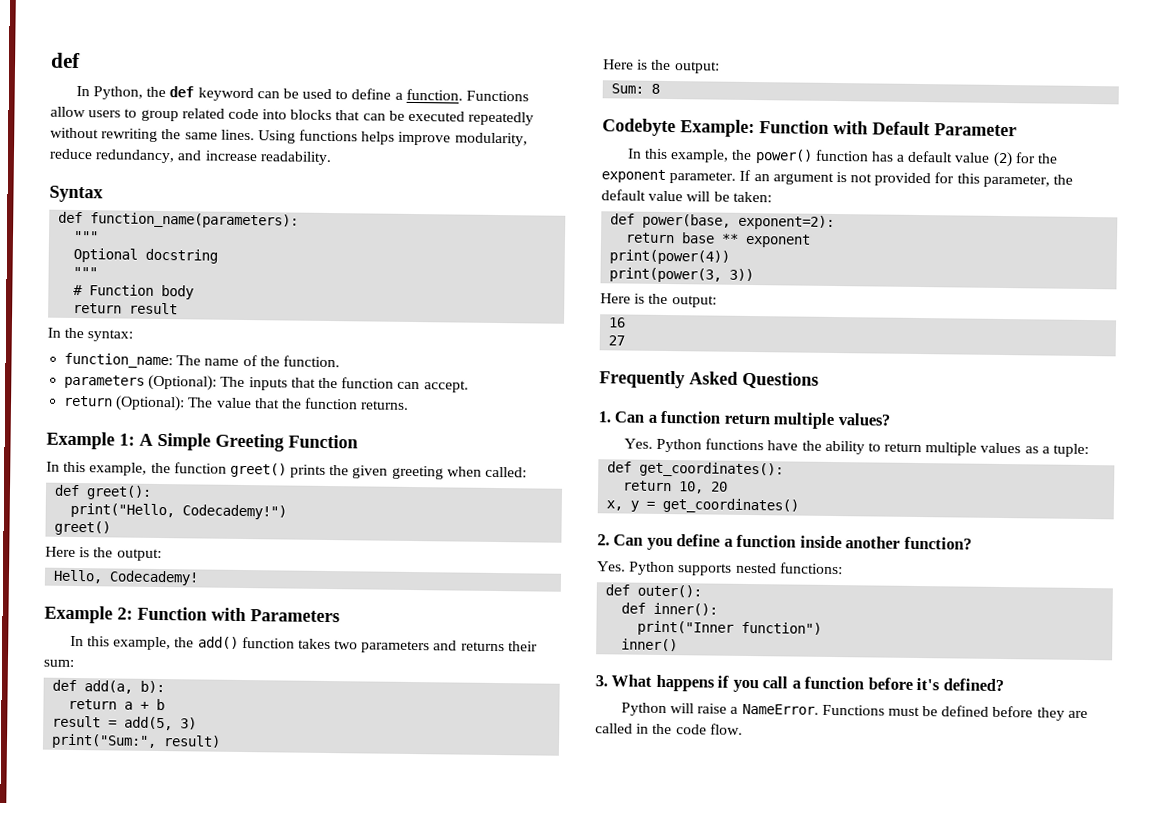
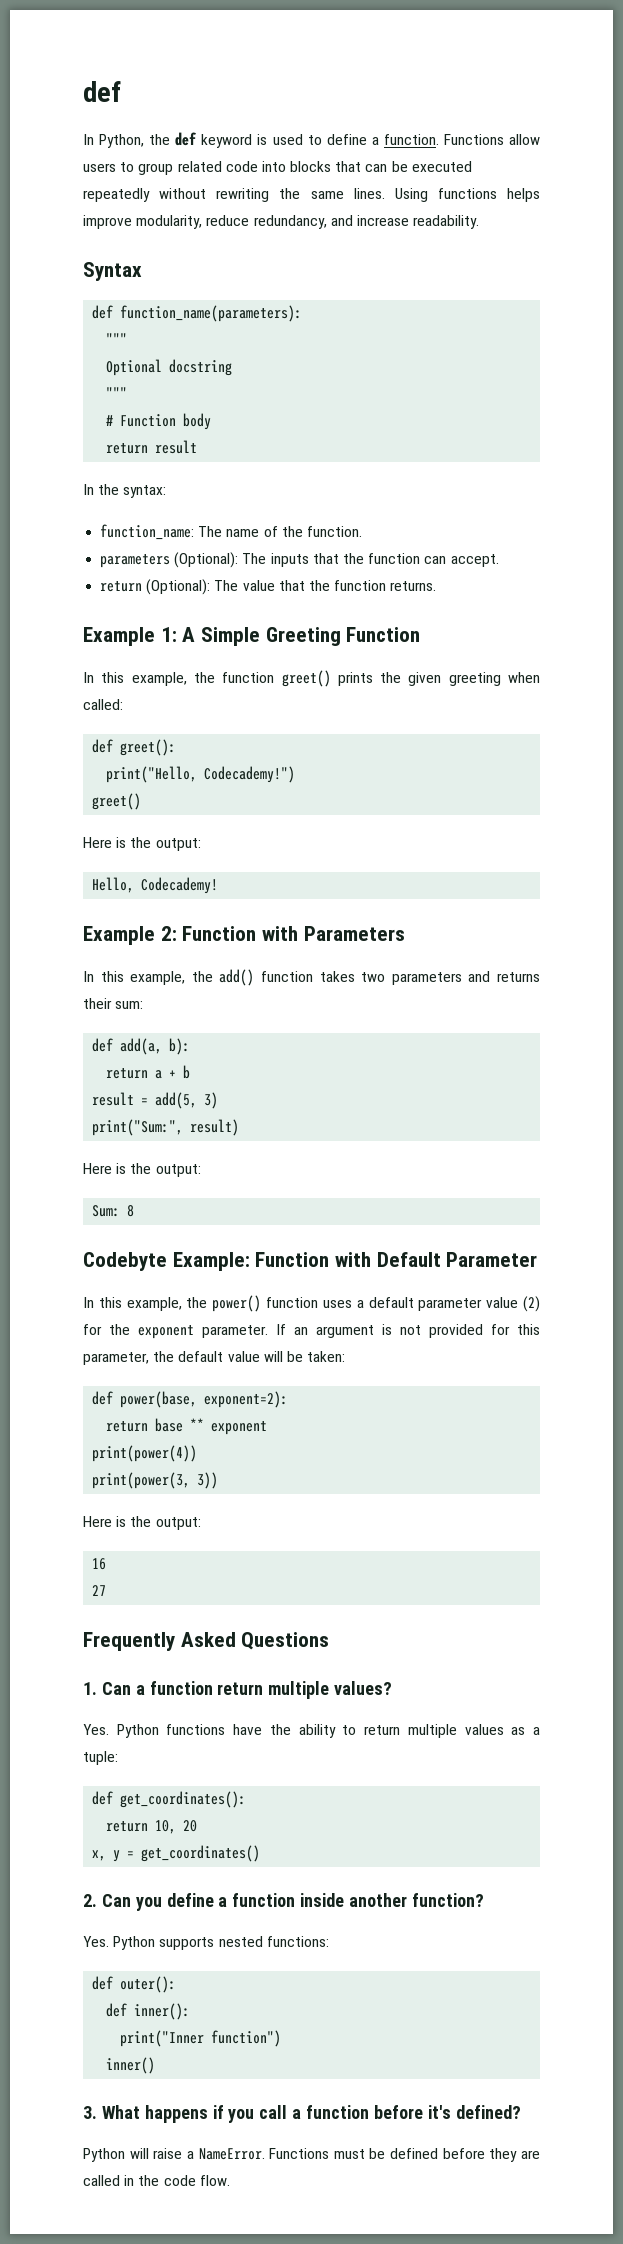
- In Python, the def keyword can be used to define a function.
+ In Python, the def keyword is used to define a function.
- In this example, the power() function has a default value (2) for the exponent parameter.
+ In this example, the power() function uses a default parameter value (2) for the exponent parameter.

